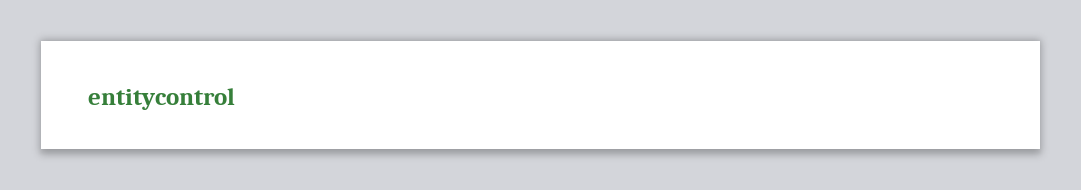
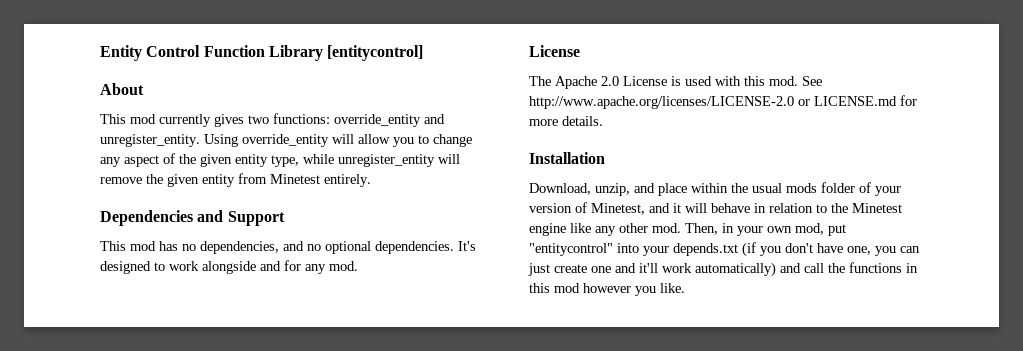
- entitycontrol
+ Entity Control Function Library [entitycontrol]
+ About
+ This mod currently gives two functions: override_entity and unregister_entity. Using override_entity will allow you to change any aspect of the given entity type, while unregister_entity will remove the given entity from Minetest entirely.
+ Dependencies and Support
+ This mod has no dependencies, and no optional dependencies. It's designed to work alongside and for any mod.
+ License
+ The Apache 2.0 License is used with this mod. See http://www.apache.org/licenses/LICENSE-2.0 or LICENSE.md for more details.
+ Installation
+ Download, unzip, and place within the usual mods folder of your version of Minetest, and it will behave in relation to the Minetest engine like any other mod. Then, in your own mod, put "entitycontrol" into your depends.txt (if you don't have one, you can just create one and it'll work automatically) and call the functions in this mod however you like.

